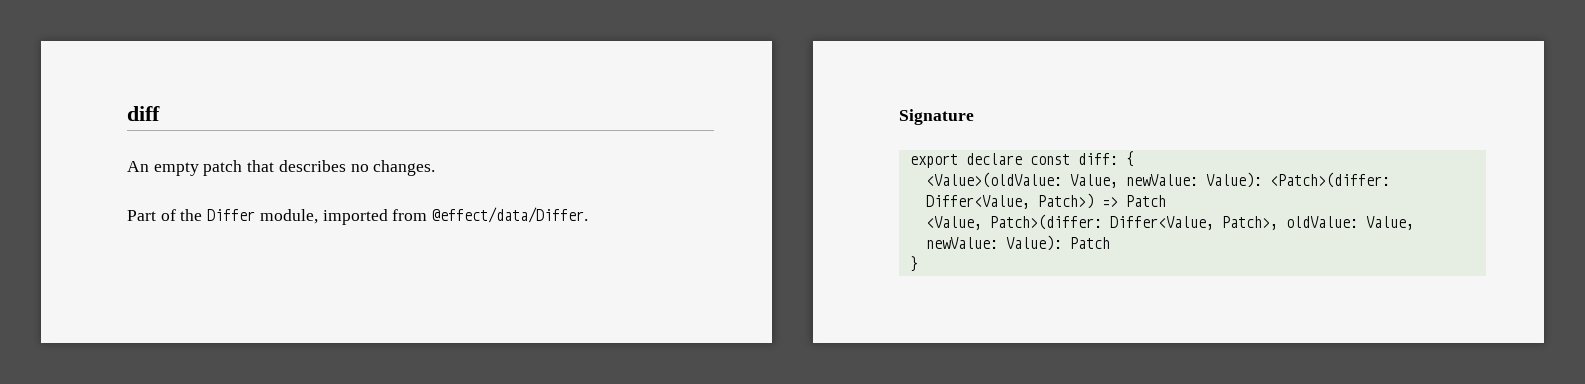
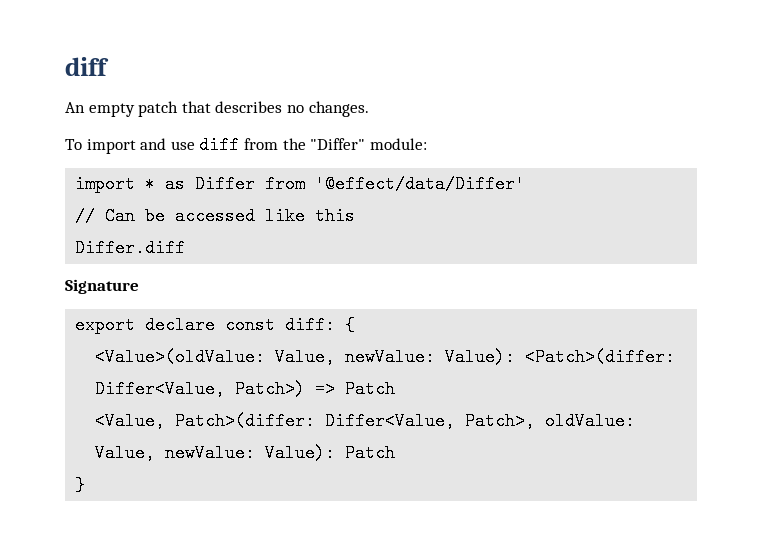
- Part of the Differ module, imported from @effect/data/Differ.
+ To import and use diff from the "Differ" module:
+ import * as Differ from '@effect/data/Differ'
+ // Can be accessed like this
+ Differ.diff

